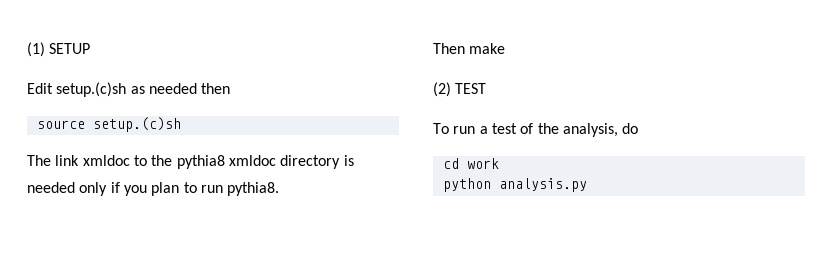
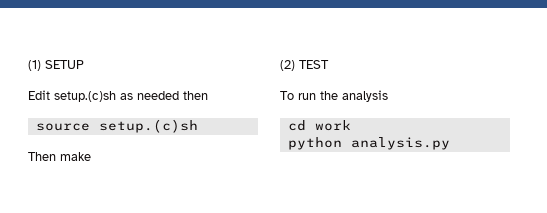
- The link xmldoc to the pythia8 xmldoc directory is needed only if you plan to run pythia8.
- To run a test of the analysis, do
+ To run the analysis

